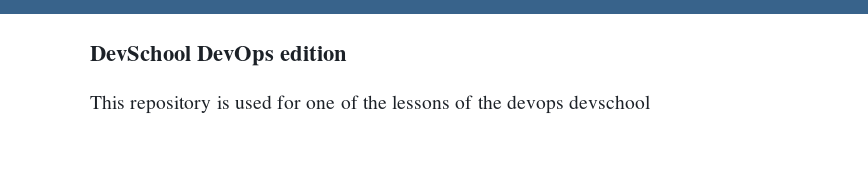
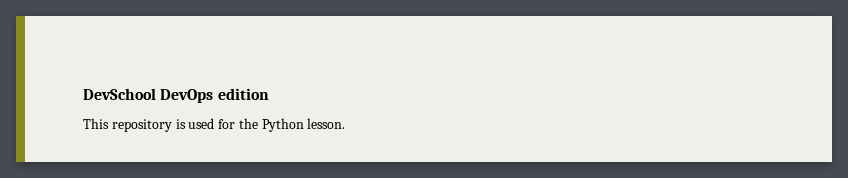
- This repository is used for one of the lessons of the devops devschool
+ This repository is used for the Python lesson.

